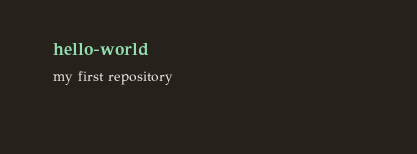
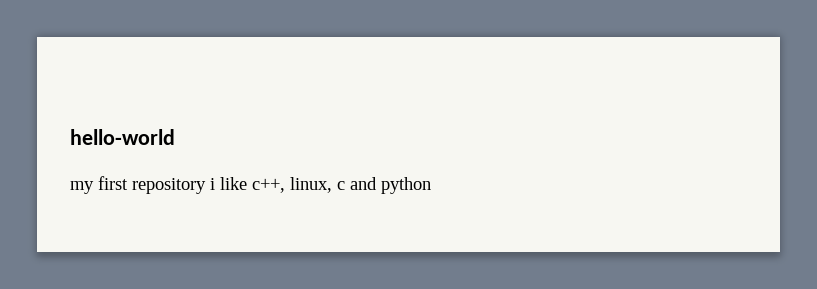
- my first repository
+ my first repository i like c++, linux, c and python

